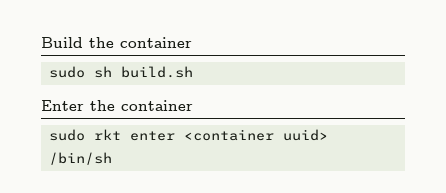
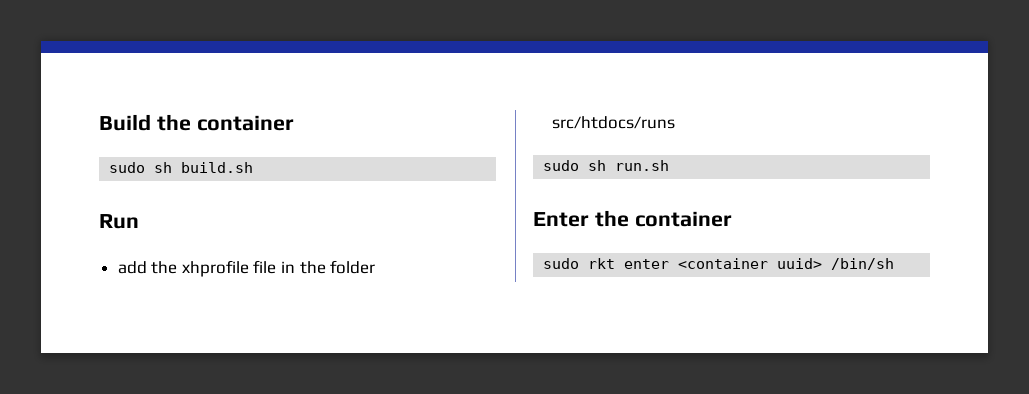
+ Run
+ add the xhprofile file in the folder src/htdocs/runs
+ sudo sh run.sh

